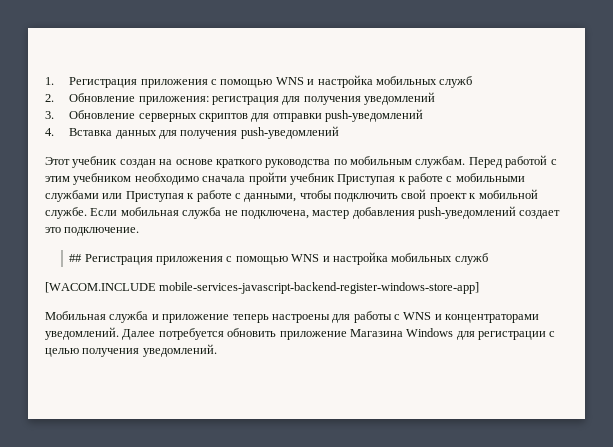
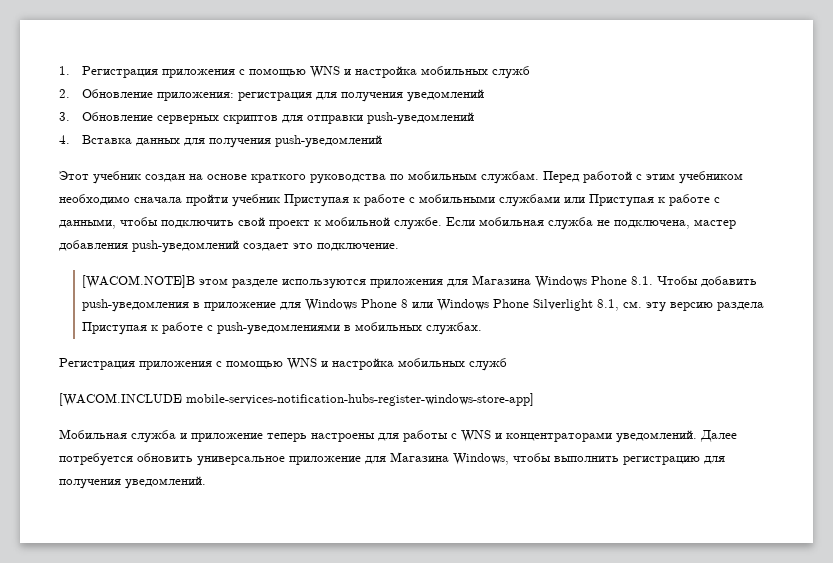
- ## Регистрация приложения с помощью WNS и настройка мобильных служб
+ [WACOM.NOTE]В этом разделе используются приложения для Магазина Windows Phone 8.1. Чтобы добавить push-уведомления в приложение для Windows Phone 8 или Windows Phone Silverlight 8.1, см. эту версию раздела Приступая к работе с push-уведомлениями в мобильных службах.
+ Регистрация приложения с помощью WNS и настройка мобильных служб
- [WACOM.INCLUDE mobile-services-javascript-backend-register-windows-store-app]
+ [WACOM.INCLUDE mobile-services-notification-hubs-register-windows-store-app]
- Далее потребуется обновить приложение Магазина Windows для регистрации с целью получения уведомлений.
+ Далее потребуется обновить универсальное приложение для Магазина Windows, чтобы выполнить регистрацию для получения уведомлений.

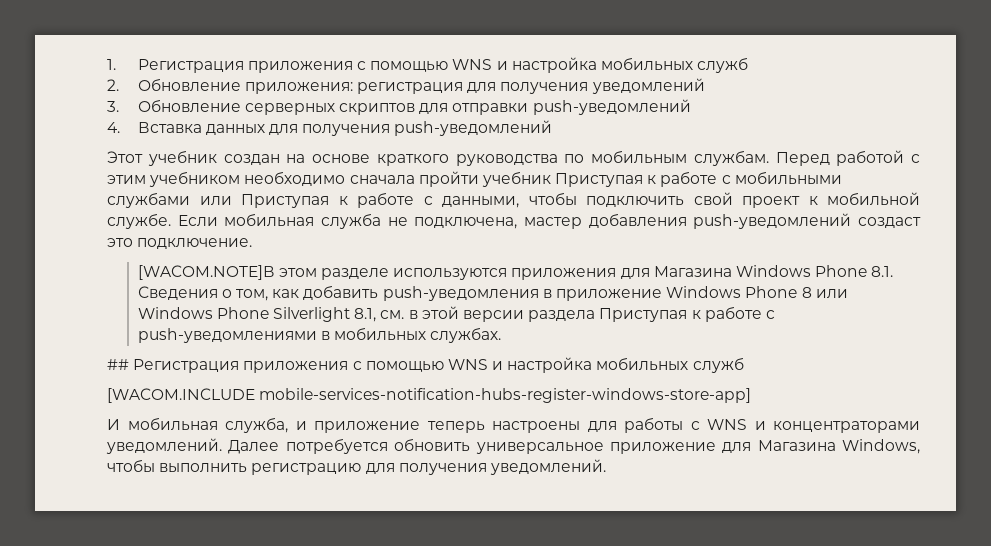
- Если мобильная служба не подключена, мастер добавления push-уведомлений создает это подключение.
+ Если мобильная служба не подключена, мастер добавления push-уведомлений создаст это подключение.
- [WACOM.NOTE]В этом разделе используются приложения для Магазина Windows Phone 8.1. Чтобы добавить push-уведомления в приложение для Windows Phone 8 или Windows Phone Silverlight 8.1, см. эту версию раздела Приступая к работе с push-уведомлениями в мобильных службах.
- Регистрация приложения с помощью WNS и настройка мобильных служб
+ [WACOM.NOTE]В этом разделе используются приложения для Магазина Windows Phone 8.1. Сведения о том, как добавить push-уведомления в приложение Windows Phone 8 или Windows Phone Silverlight 8.1, см. в этой версии раздела Приступая к работе с push-уведомлениями в мобильных службах.
+ ## Регистрация приложения с помощью WNS и настройка мобильных служб
- Мобильная служба и приложение теперь настроены для работы с WNS и концентраторами уведомлений.
+ И мобильная служба, и приложение теперь настроены для работы с WNS и концентраторами уведомлений.

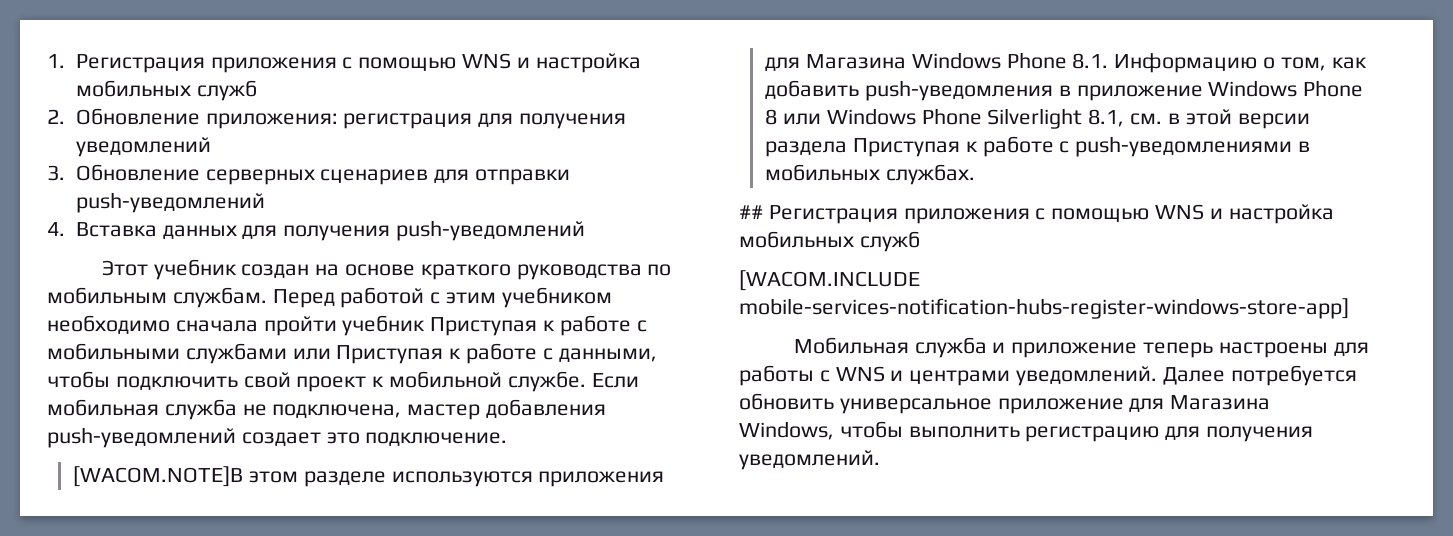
- 3. Обновление серверных скриптов для отправки push-уведомлений
+ 3. Обновление серверных сценариев для отправки push-уведомлений
- Если мобильная служба не подключена, мастер добавления push-уведомлений создаст это подключение.
+ Если мобильная служба не подключена, мастер добавления push-уведомлений создает это подключение.
- [WACOM.NOTE]В этом разделе используются приложения для Магазина Windows Phone 8.1. Сведения о том, как добавить push-уведомления в приложение Windows Phone 8 или Windows Phone Silverlight 8.1, см. в этой версии раздела Приступая к работе с push-уведомлениями в мобильных службах.
+ [WACOM.NOTE]В этом разделе используются приложения для Магазина Windows Phone 8.1. Информацию о том, как добавить push-уведомления в приложение Windows Phone 8 или Windows Phone Silverlight 8.1, см. в этой версии раздела Приступая к работе с push-уведомлениями в мобильных службах.
- И мобильная служба, и приложение теперь настроены для работы с WNS и концентраторами уведомлений.
+ Мобильная служба и приложение теперь настроены для работы с WNS и центрами уведомлений.

